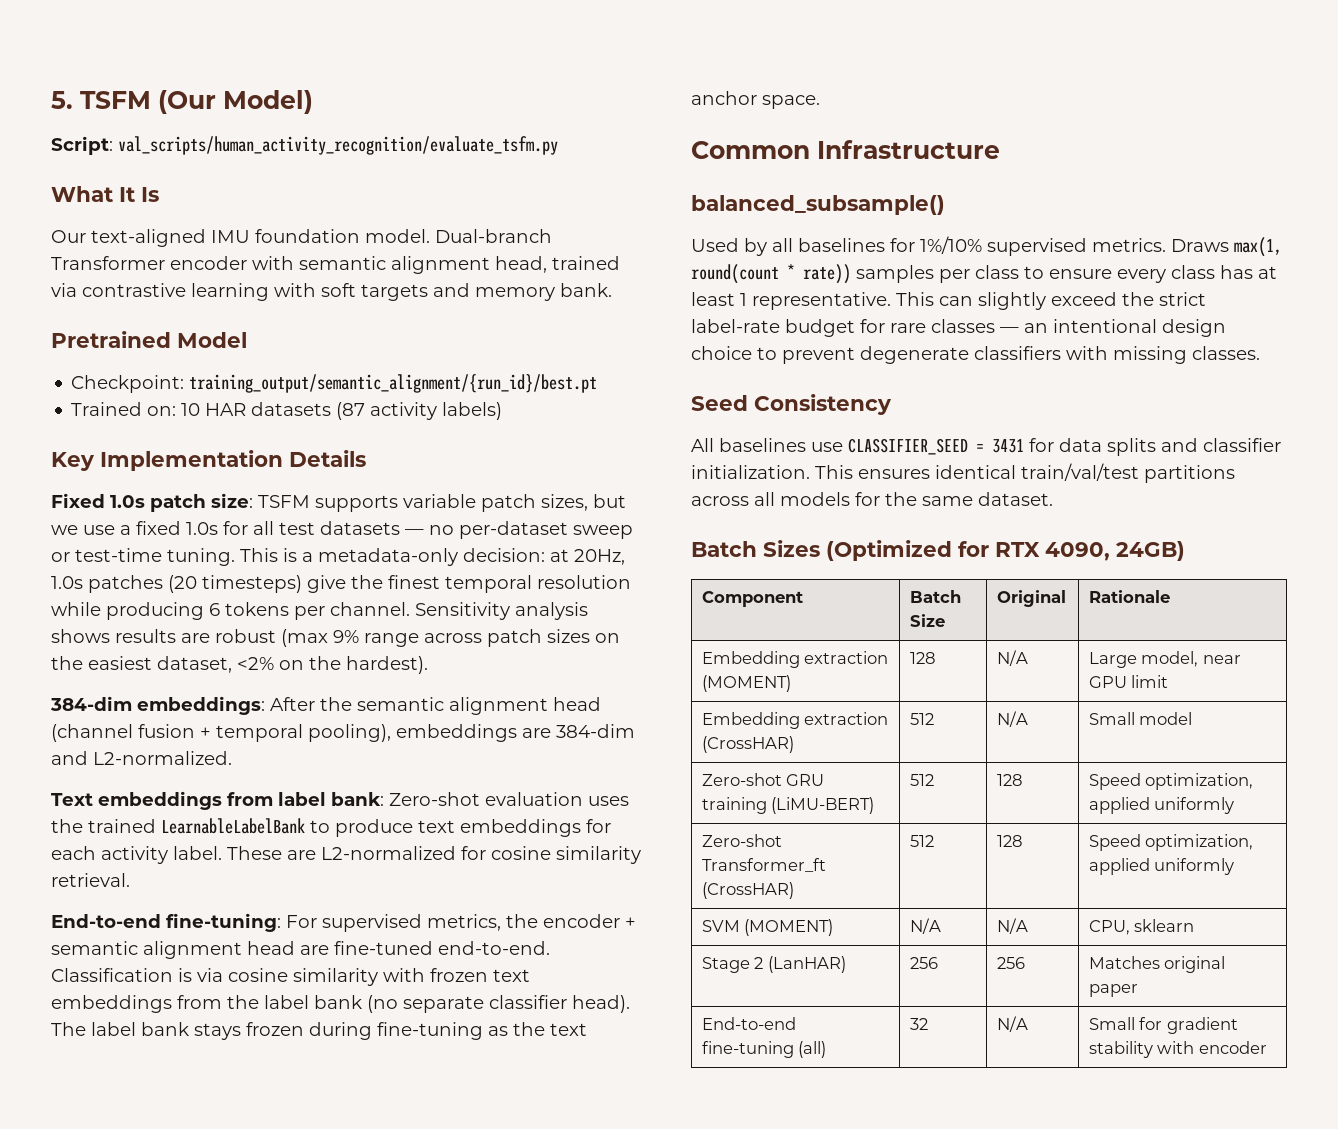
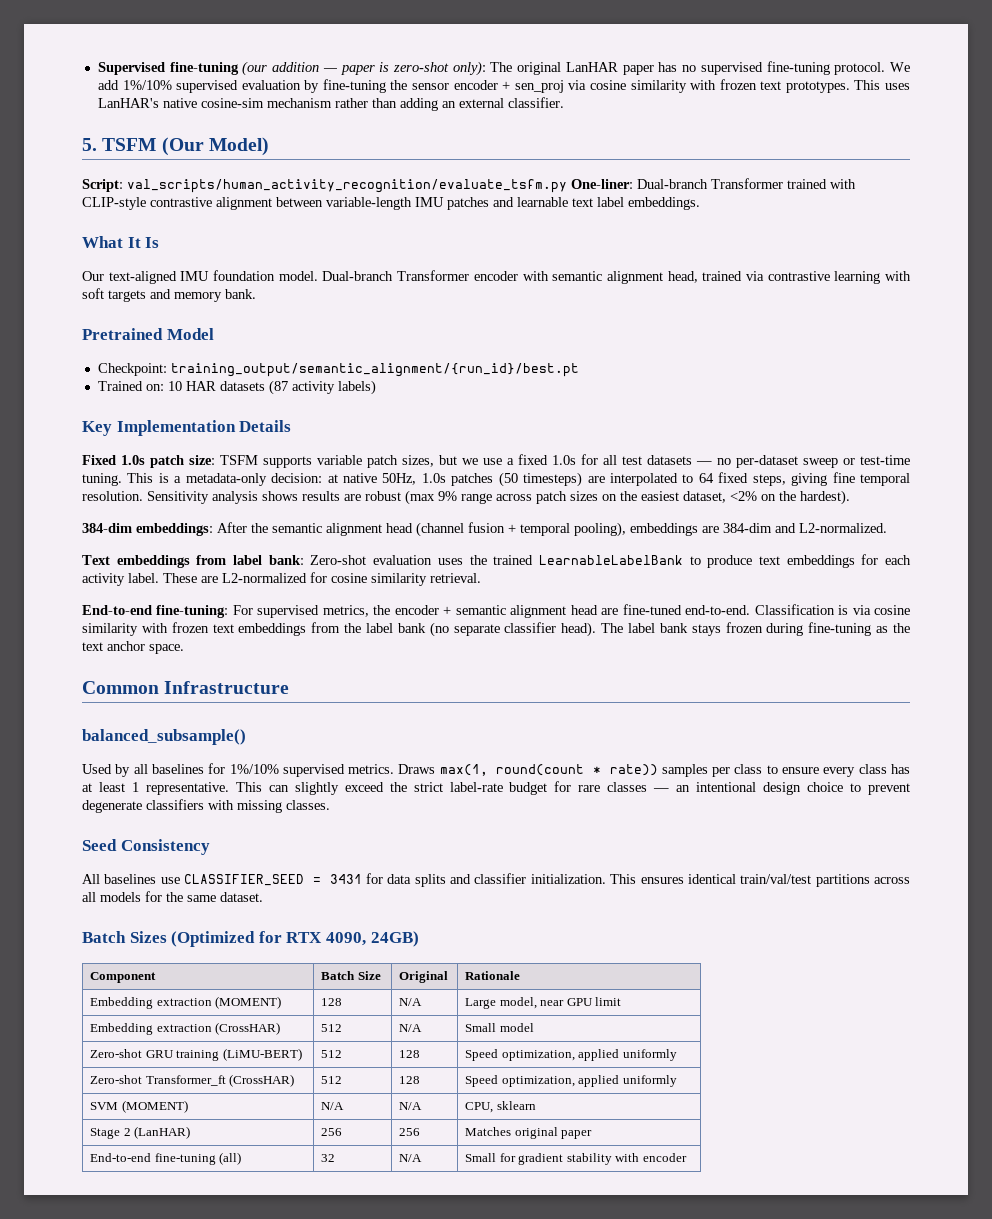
+ Supervised fine-tuning (our addition — paper is zero-shot only): The original LanHAR paper has no supervised fine-tuning protocol. We add 1%/10% supervised evaluation by fine-tuning the sensor encoder + sen_proj via cosine similarity with frozen text prototypes. This uses LanHAR's native cosine-sim mechanism rather than adding an external classifier.
- Script: val_scripts/human_activity_recognition/evaluate_tsfm.py
+ Script: val_scripts/human_activity_recognition/evaluate_tsfm.py One-liner: Dual-branch Transformer trained with CLIP-style contrastive alignment between variable-length IMU patches and learnable text label embeddings.
- This is a metadata-only decision: at 20Hz, 1.0s patches (20 timesteps) give the finest temporal resolution while producing 6 tokens per channel.
+ This is a metadata-only decision: at native 50Hz, 1.0s patches (50 timesteps) are interpolated to 64 fixed steps, giving fine temporal resolution.

